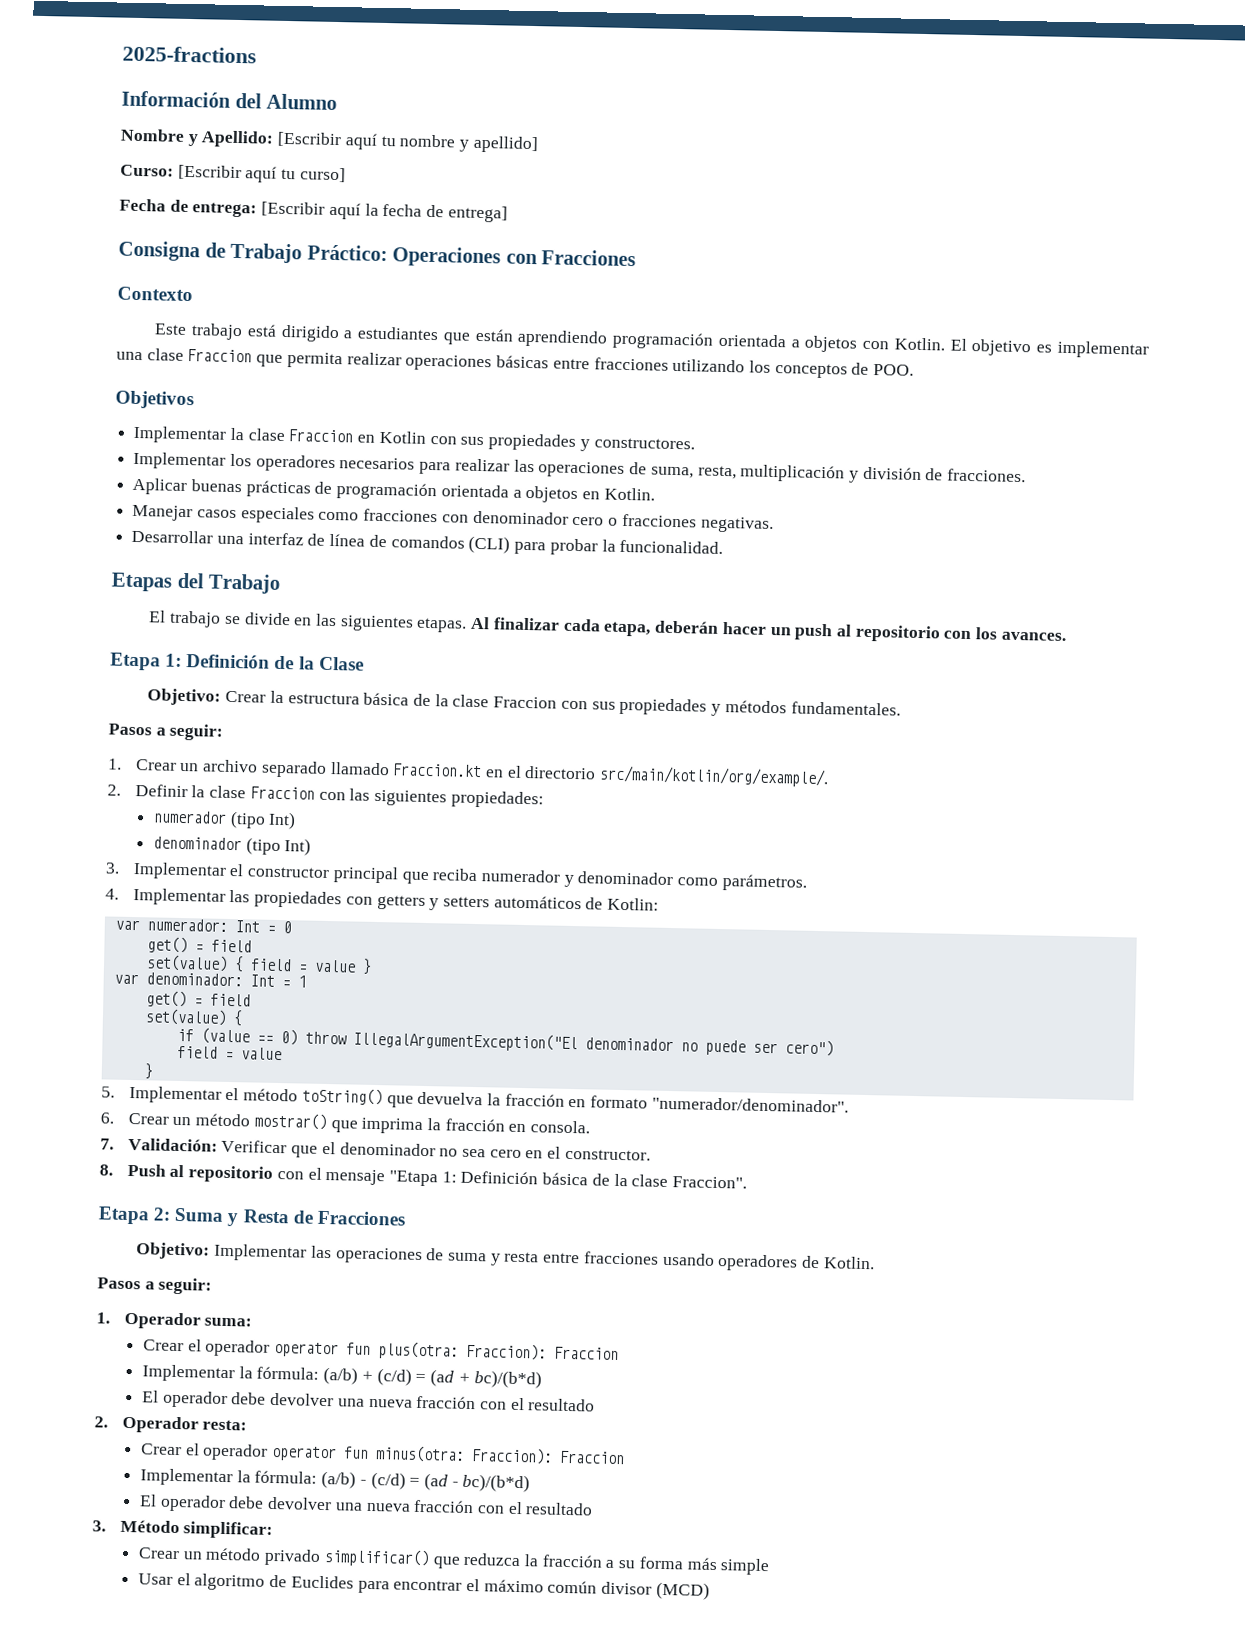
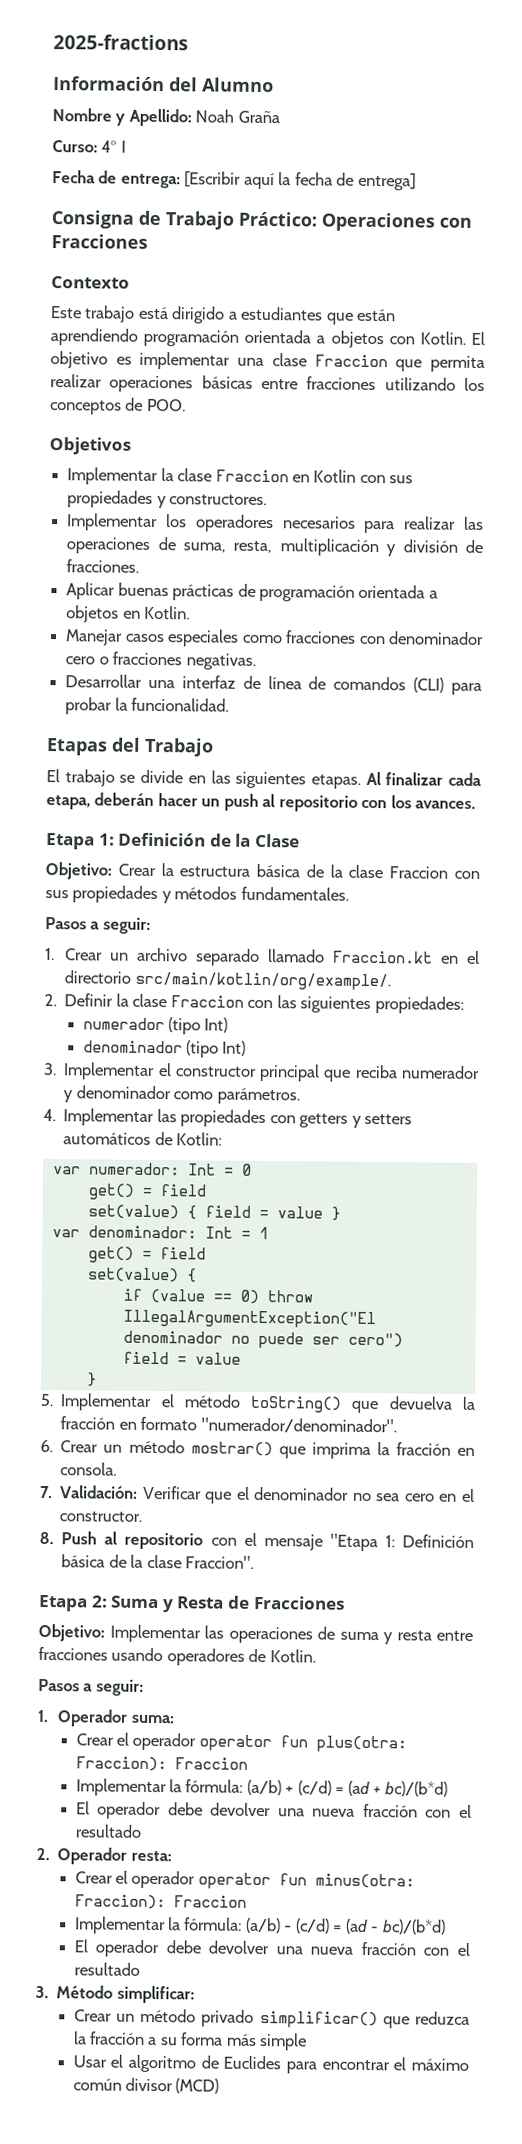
- Nombre y Apellido: [Escribir aquí tu nombre y apellido]
- Curso: [Escribir aquí tu curso]
+ Nombre y Apellido: Noah Graña
+ Curso: 4° I

